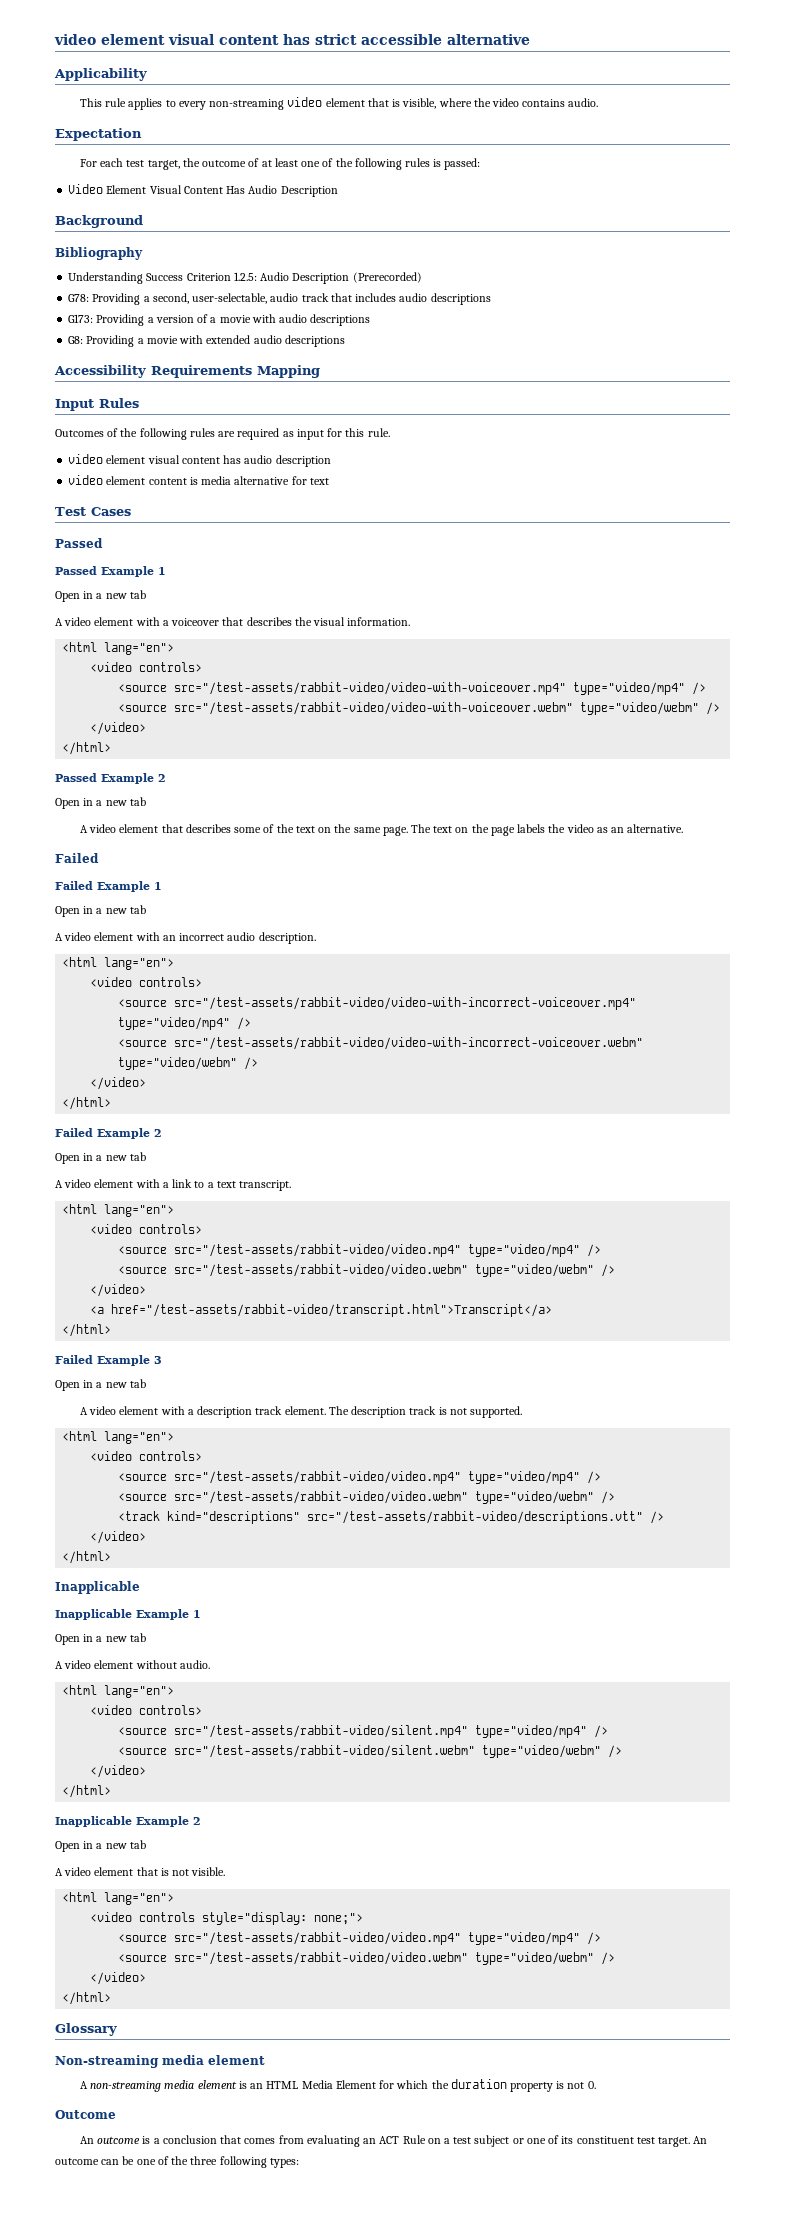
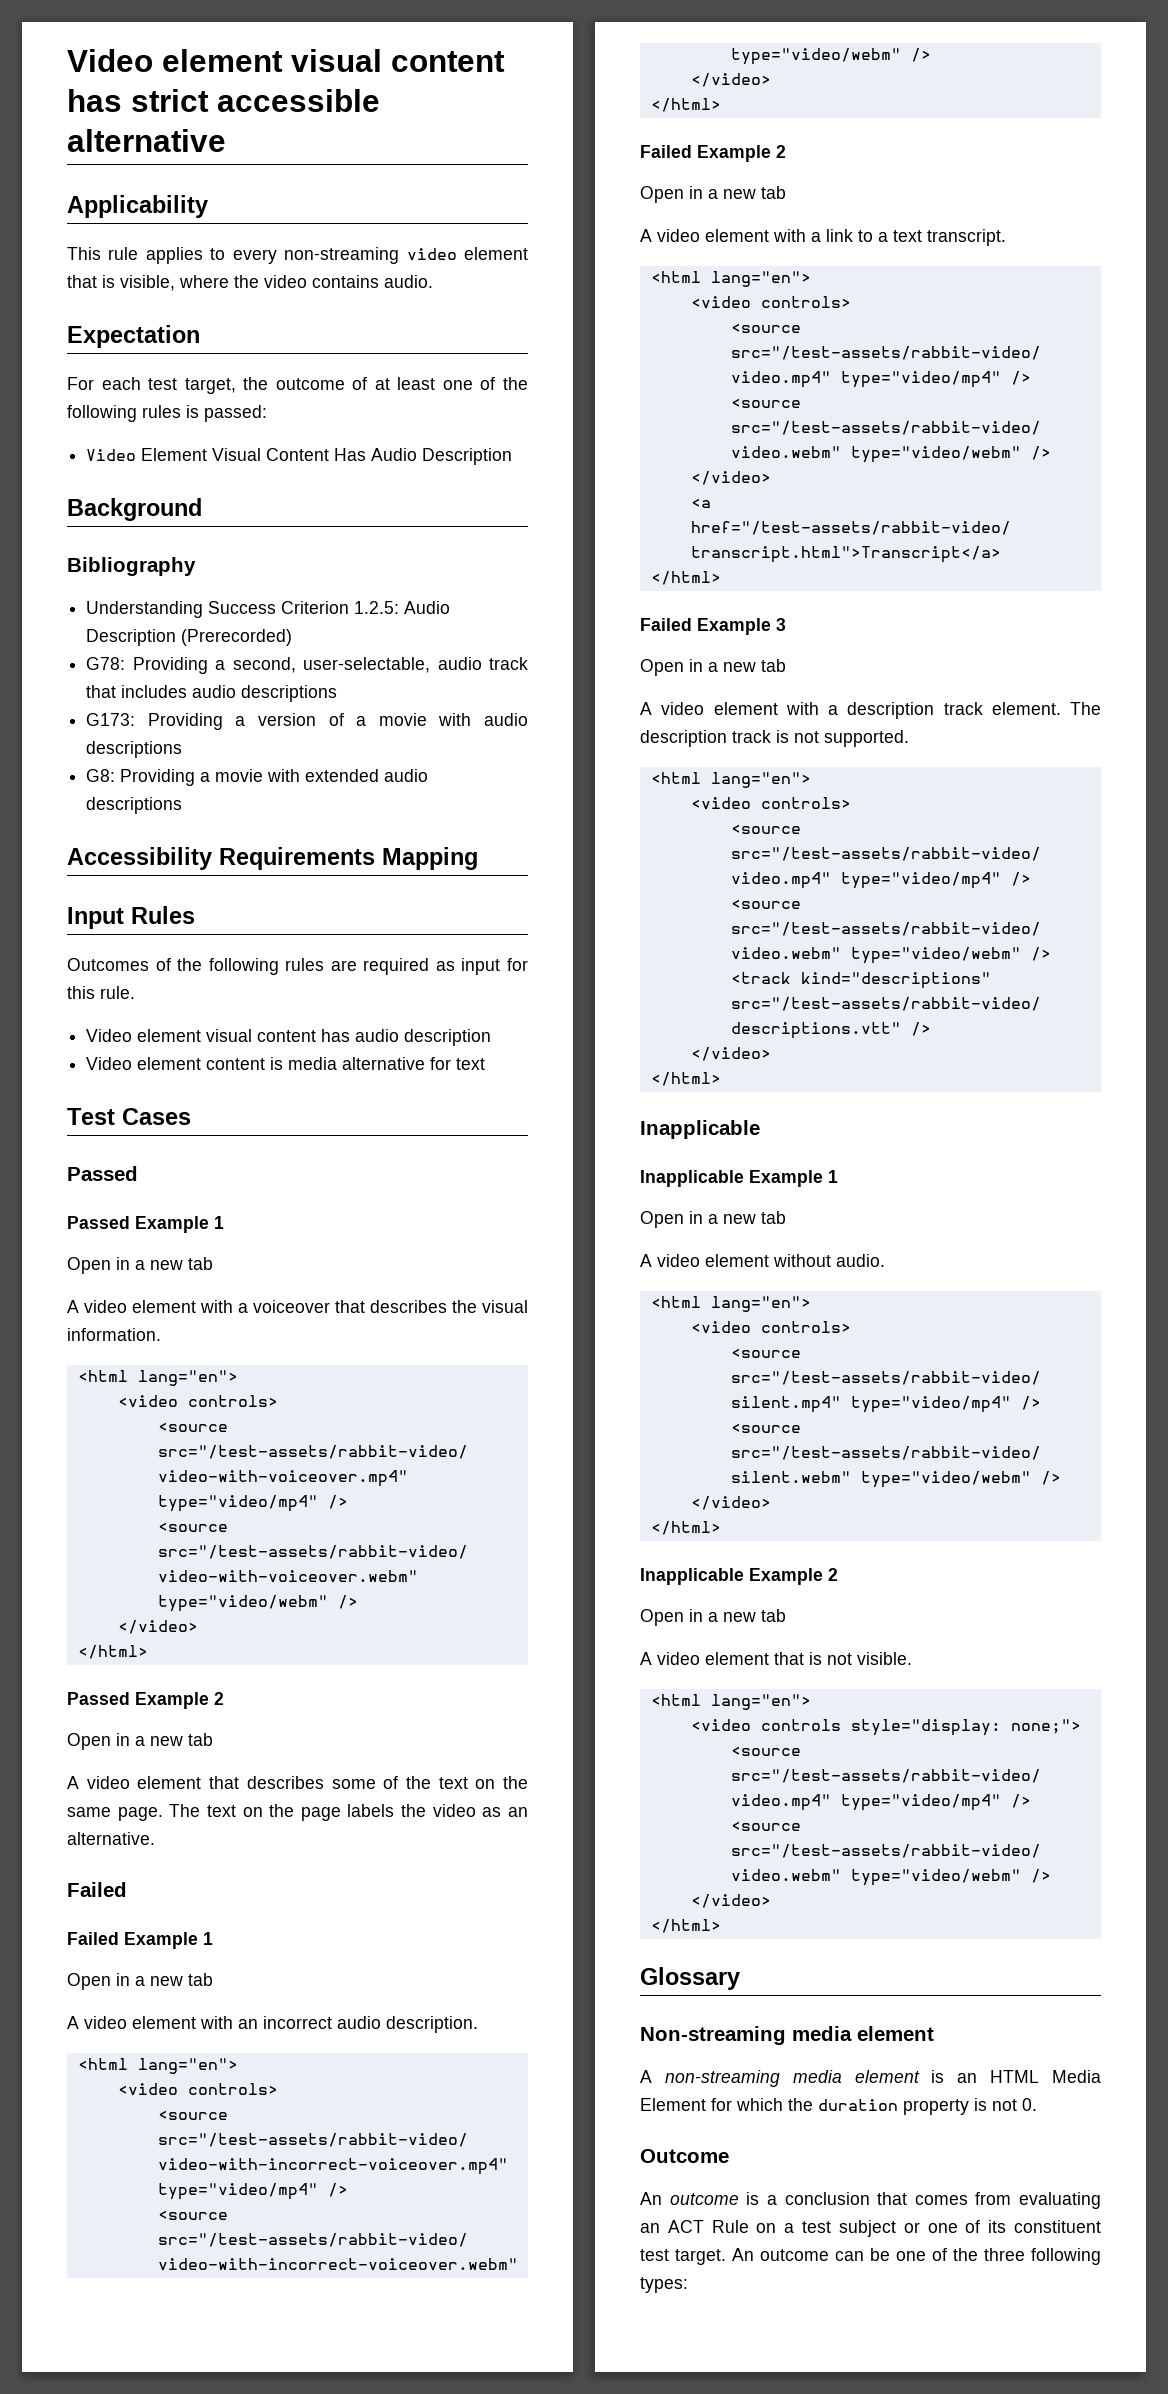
- video element visual content has strict accessible alternative
+ Video element visual content has strict accessible alternative
- video element visual content has audio description
+ Video element visual content has audio description
- video element content is media alternative for text
+ Video element content is media alternative for text

